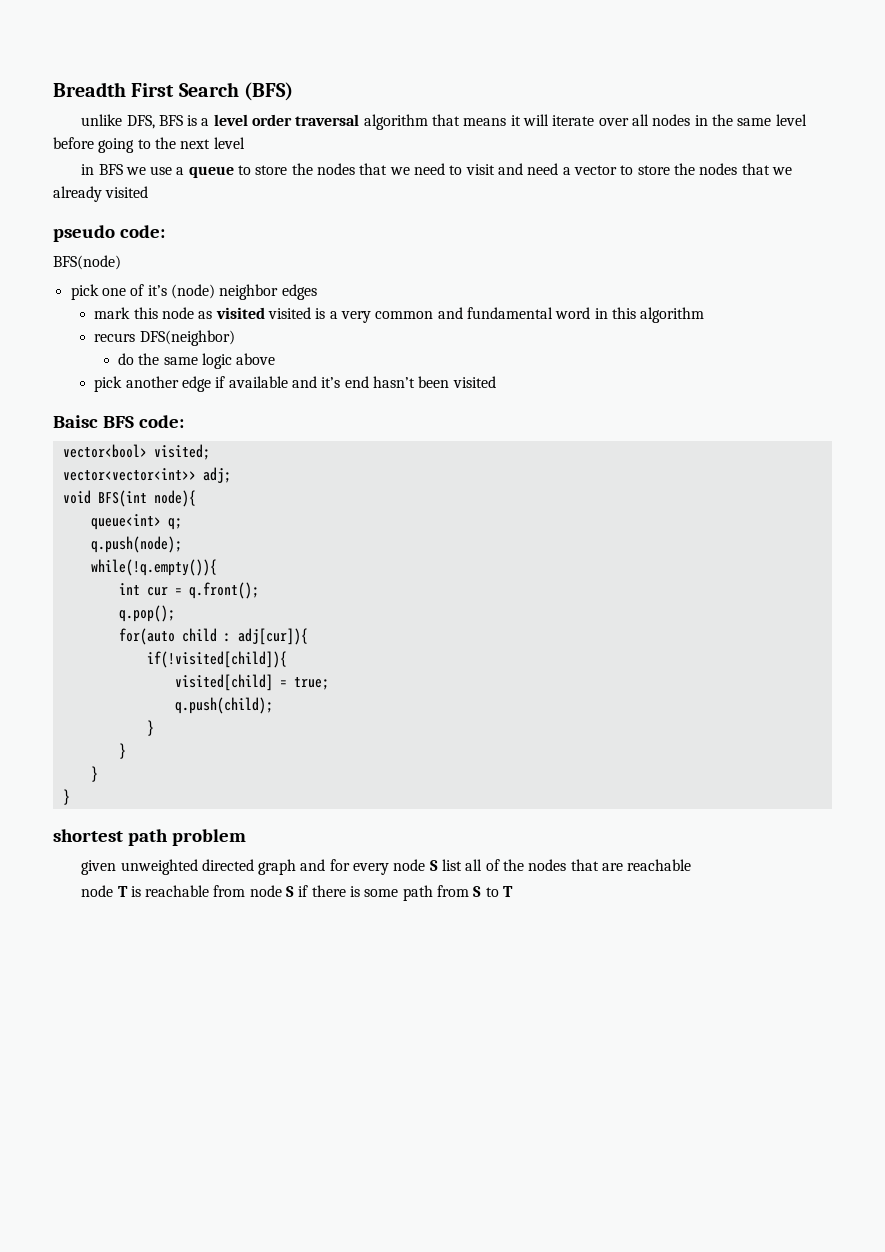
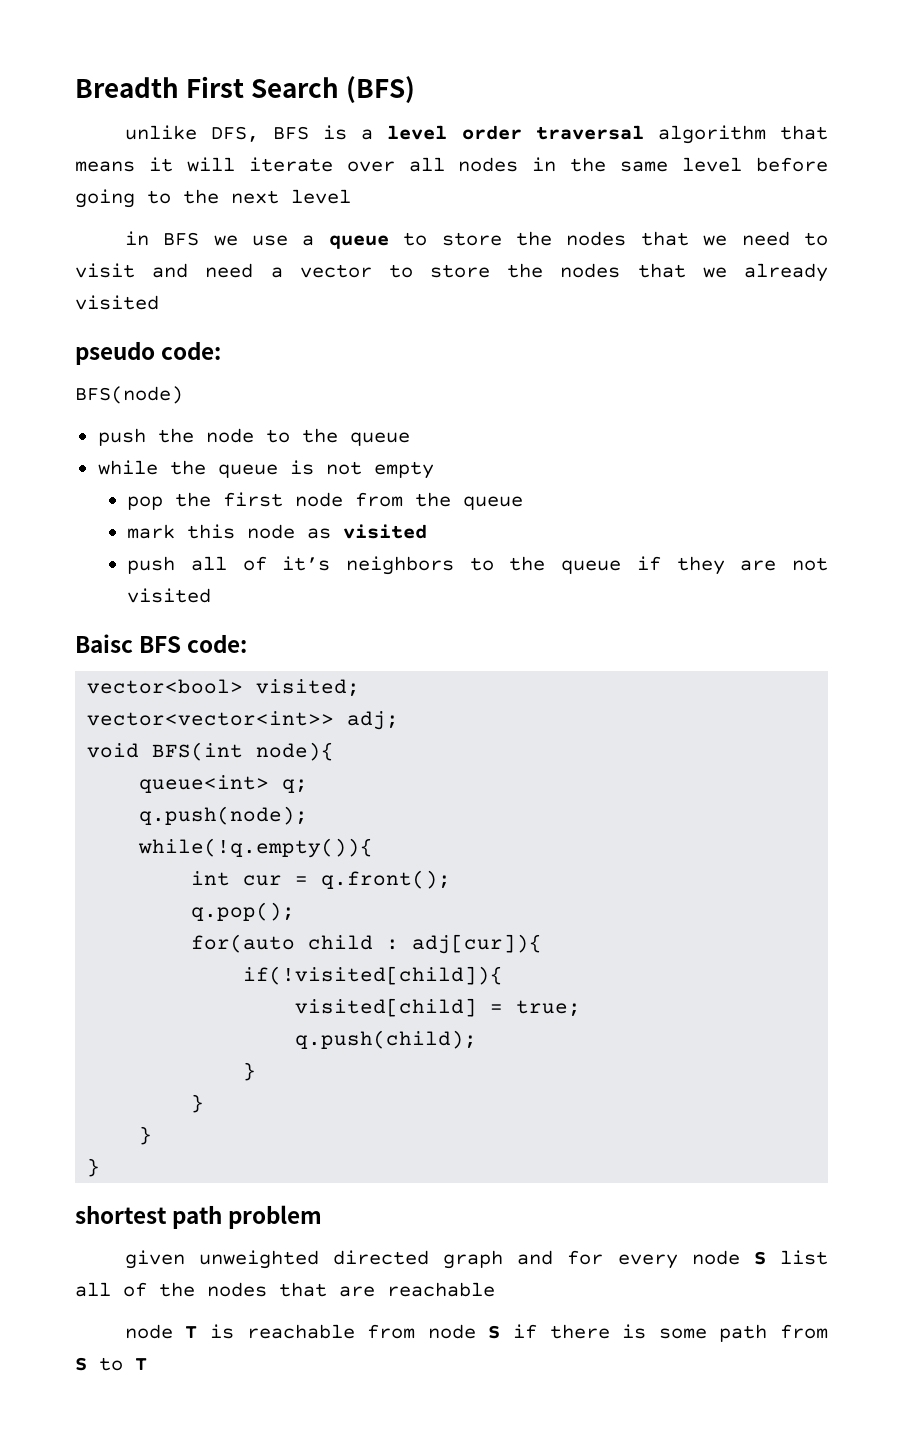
- pick one of it’s (node) neighbor edges
+ push the node to the queue
+ while the queue is not empty
+ pop the first node from the queue
- mark this node as visited visited is a very common and fundamental word in this algorithm
- recurs DFS(neighbor)
- do the same logic above
- pick another edge if available and it’s end hasn’t been visited
+ mark this node as visited
+ push all of it’s neighbors to the queue if they are not visited

